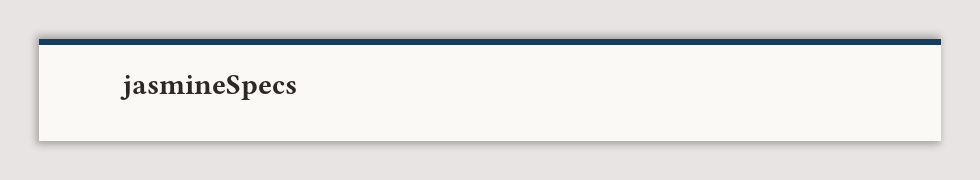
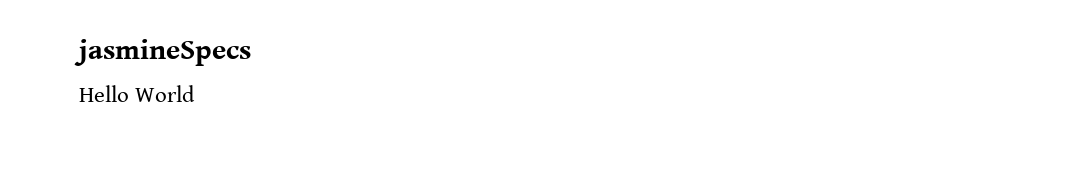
+ Hello World

